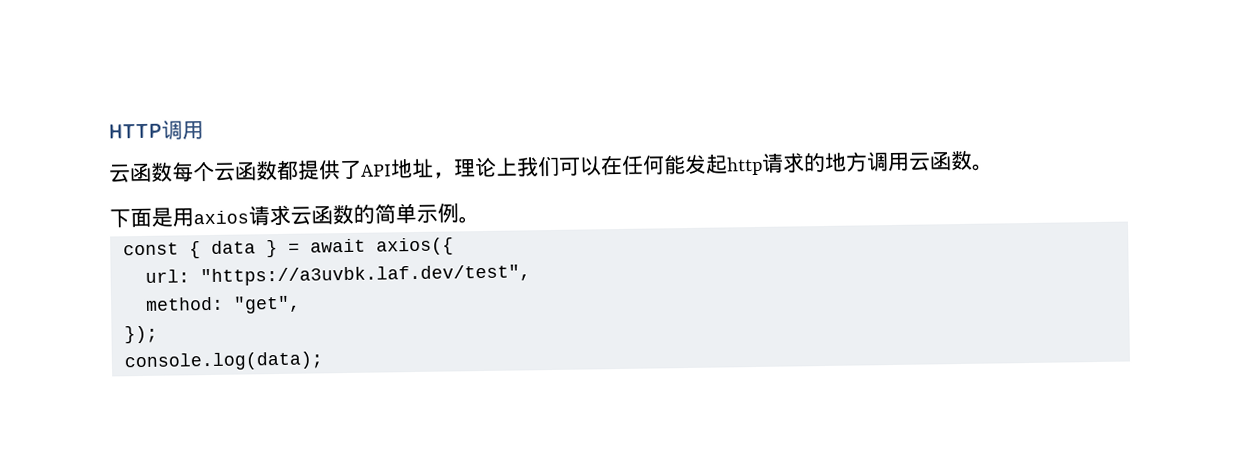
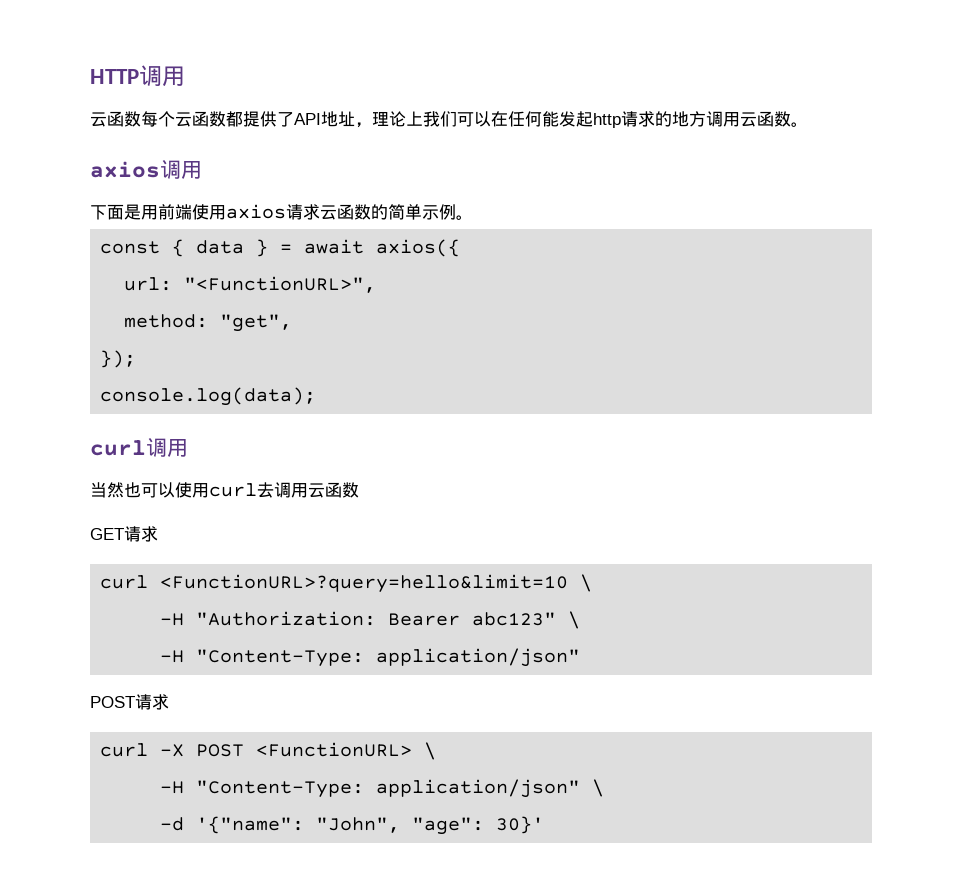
+ axios调用
- 下面是用axios请求云函数的简单示例。
+ 下面是用前端使用axios请求云函数的简单示例。
- url: "https://a3uvbk.laf.dev/test",
+ url: "<FunctionURL>",
+ curl调用
+ 当然也可以使用curl去调用云函数
+ GET请求
+ curl <FunctionURL>?query=hello&limit=10 \
+ -H "Authorization: Bearer abc123" \
+ -H "Content-Type: application/json"
+ POST请求
+ curl -X POST <FunctionURL> \
+ -H "Content-Type: application/json" \
+ -d '{"name": "John", "age": 30}'

